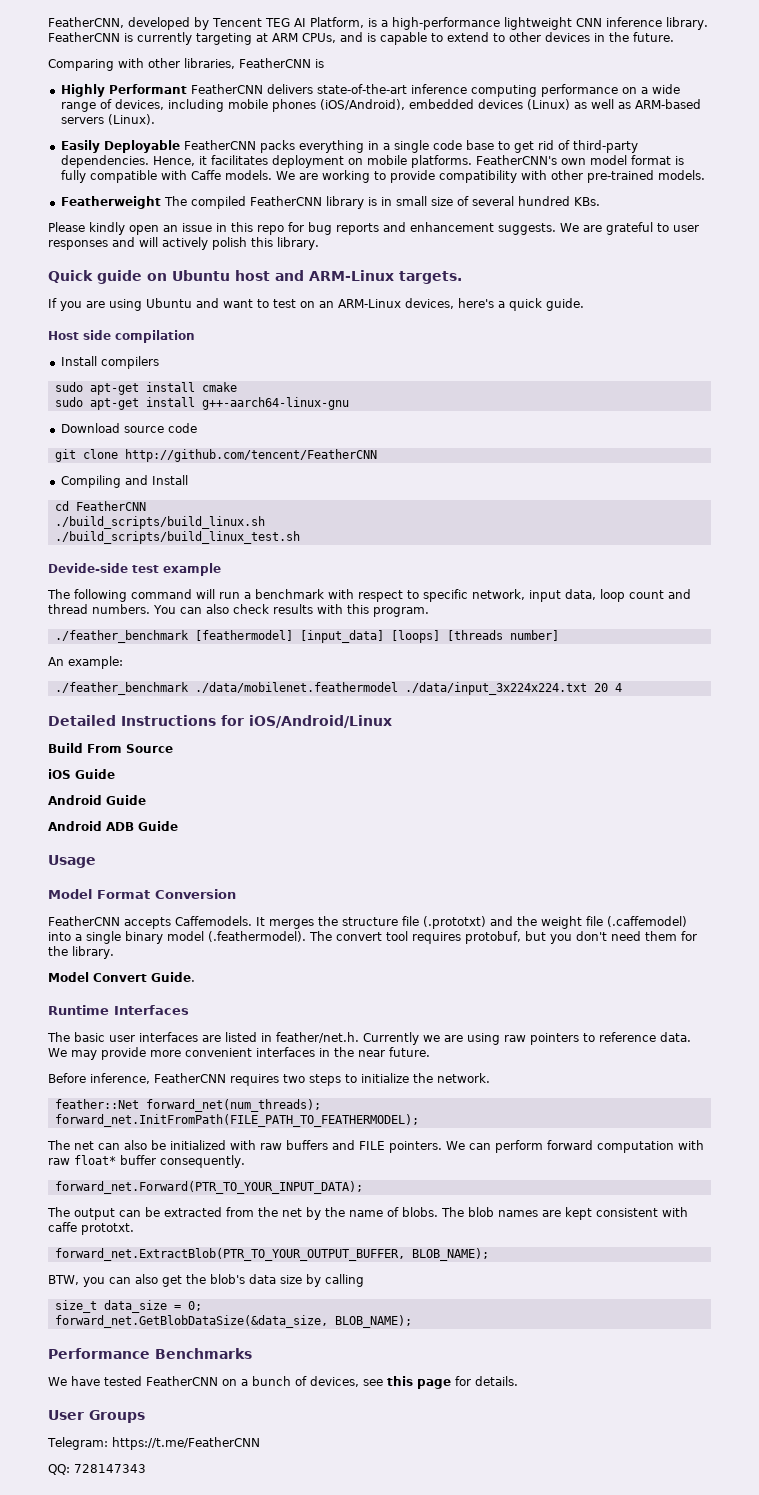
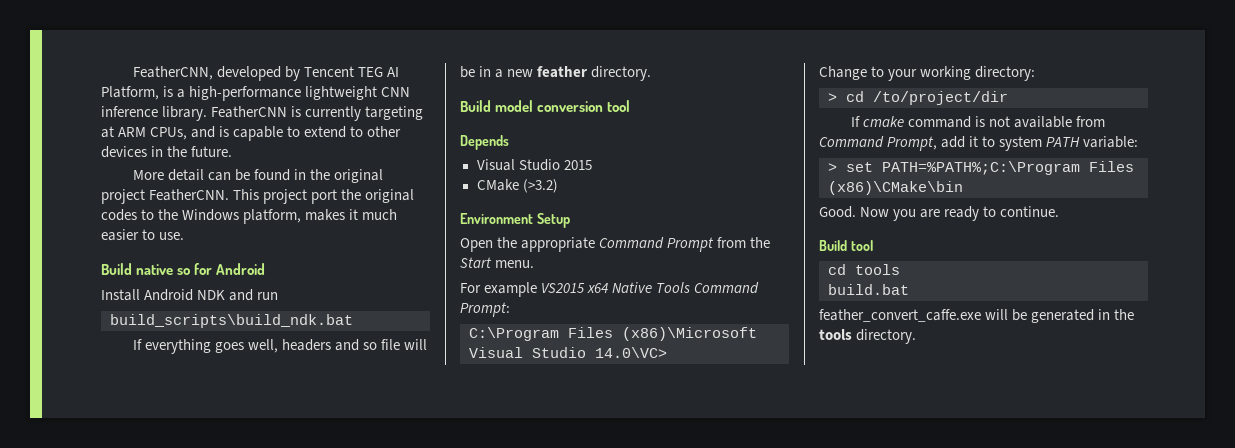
- Comparing with other libraries, FeatherCNN is
- Highly Performant FeatherCNN delivers state-of-the-art inference computing performance on a wide range of devices, including mobile phones (iOS/Android), embedded devices (Linux) as well as ARM-based servers (Linux).
- Easily Deployable FeatherCNN packs everything in a single code base to get rid of third-party dependencies. Hence, it facilitates deployment on mobile platforms. FeatherCNN's own model format is fully compatible with Caffe models. We are working to provide compatibility with other pre-trained models.
- Featherweight The compiled FeatherCNN library is in small size of several hundred KBs.
- Please kindly open an issue in this repo for bug reports and enhancement suggests. We are grateful to user responses and will actively polish this library.
- Quick guide on Ubuntu host and ARM-Linux targets.
- If you are using Ubuntu and want to test on an ARM-Linux devices, here's a quick guide.
- Host side compilation
- Install compilers
- sudo apt-get install cmake
- sudo apt-get install g++-aarch64-linux-gnu
- Download source code
- git clone http://github.com/tencent/FeatherCNN
- Compiling and Install
- cd FeatherCNN
- ./build_scripts/build_linux.sh
- ./build_scripts/build_linux_test.sh
- Devide-side test example
- The following command will run a benchmark with respect to specific network, input data, loop count and thread numbers. You can also check results with this program.
- ./feather_benchmark [feathermodel] [input_data] [loops] [threads number]
- An example:
- ./feather_benchmark ./data/mobilenet.feathermodel ./data/input_3x224x224.txt 20 4
- Detailed Instructions for iOS/Android/Linux
- Build From Source
- iOS Guide
- Android Guide
- Android ADB Guide
- Usage
- Model Format Conversion
- FeatherCNN accepts Caffemodels. It merges the structure file (.prototxt) and the weight file (.caffemodel) into a single binary model (.feathermodel). The convert tool requires protobuf, but you don't need them for the library.
- Model Convert Guide.
- Runtime Interfaces
- The basic user interfaces are listed in feather/net.h. Currently we are using raw pointers to reference data. We may provide more convenient interfaces in the near future.
- Before inference, FeatherCNN requires two steps to initialize the network.
- feather::Net forward_net(num_threads);
- forward_net.InitFromPath(FILE_PATH_TO_FEATHERMODEL);
- The net can also be initialized with raw buffers and FILE pointers. We can perform forward computation with raw float* buffer consequently.
- forward_net.Forward(PTR_TO_YOUR_INPUT_DATA);
- The output can be extracted from the net by the name of blobs. The blob names are kept consistent with caffe prototxt.
- forward_net.ExtractBlob(PTR_TO_YOUR_OUTPUT_BUFFER, BLOB_NAME);
- BTW, you can also get the blob's data size by calling
- size_t data_size = 0;
- forward_net.GetBlobDataSize(&data_size, BLOB_NAME);
- Performance Benchmarks
- We have tested FeatherCNN on a bunch of devices, see this page for details.
- User Groups
- Telegram: https://t.me/FeatherCNN
- QQ: 728147343
+ More detail can be found in the original project FeatherCNN. This project port the original codes to the Windows platform, makes it much easier to use.
+ Build native so for Android
+ Install Android NDK and run
+ build_scripts\build_ndk.bat
+ If everything goes well, headers and so file will be in a new feather directory.
+ Build model conversion tool
+ Depends
+ Visual Studio 2015
+ CMake (>3.2)
+ Environment Setup
+ Open the appropriate Command Prompt from the Start menu.
+ For example VS2015 x64 Native Tools Command Prompt:
+ C:\Program Files (x86)\Microsoft Visual Studio 14.0\VC>
+ Change to your working directory:
+ > cd /to/project/dir
+ If cmake command is not available from Command Prompt, add it to system PATH variable:
+ > set PATH=%PATH%;C:\Program Files (x86)\CMake\bin
+ Good. Now you are ready to continue.
+ Build tool
+ cd tools
+ build.bat
+ feather_convert_caffe.exe will be generated in the tools directory.

